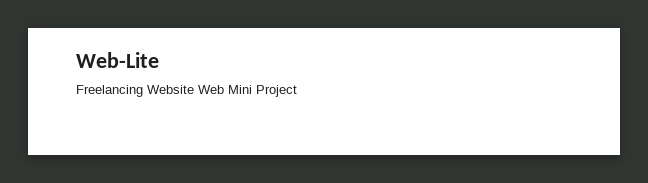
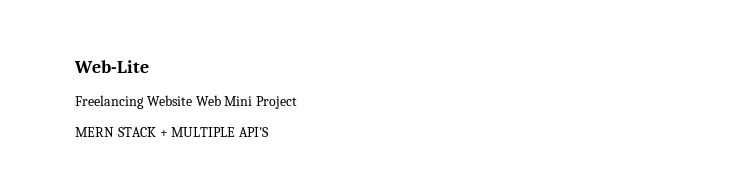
+ MERN STACK + MULTIPLE API'S

